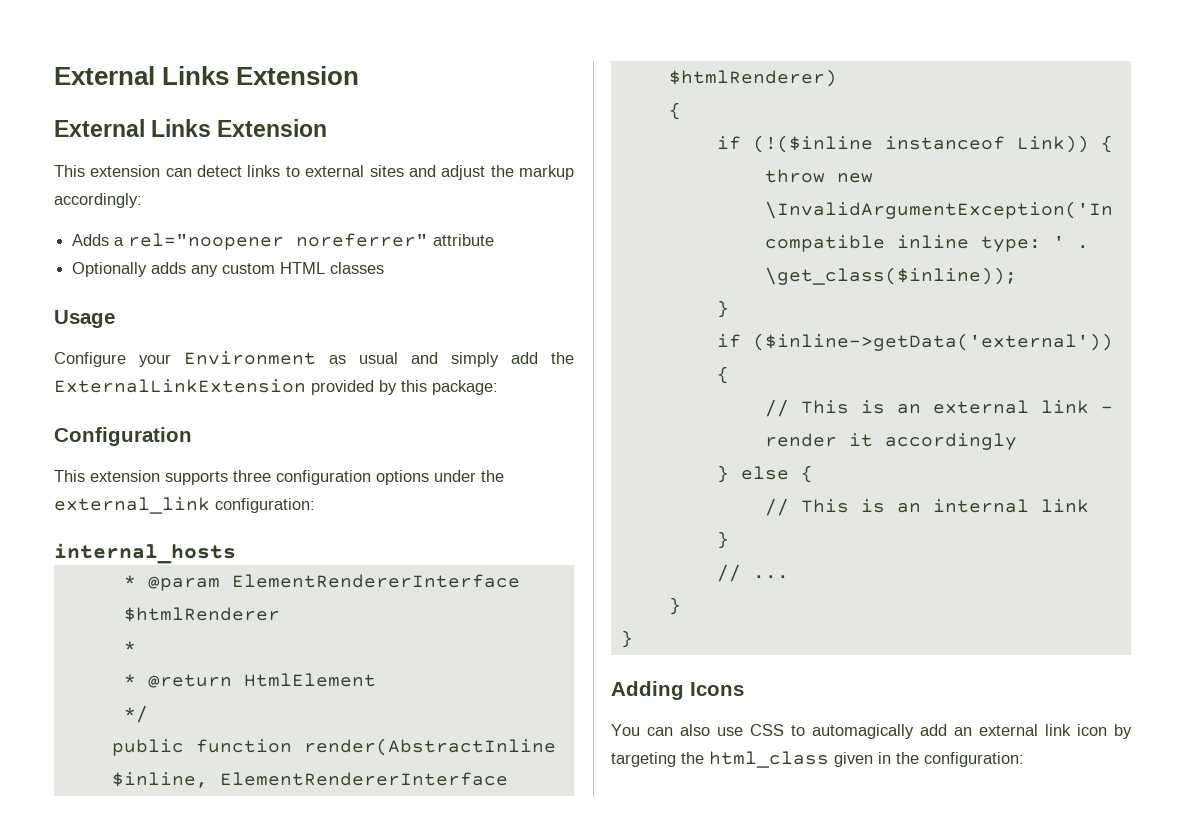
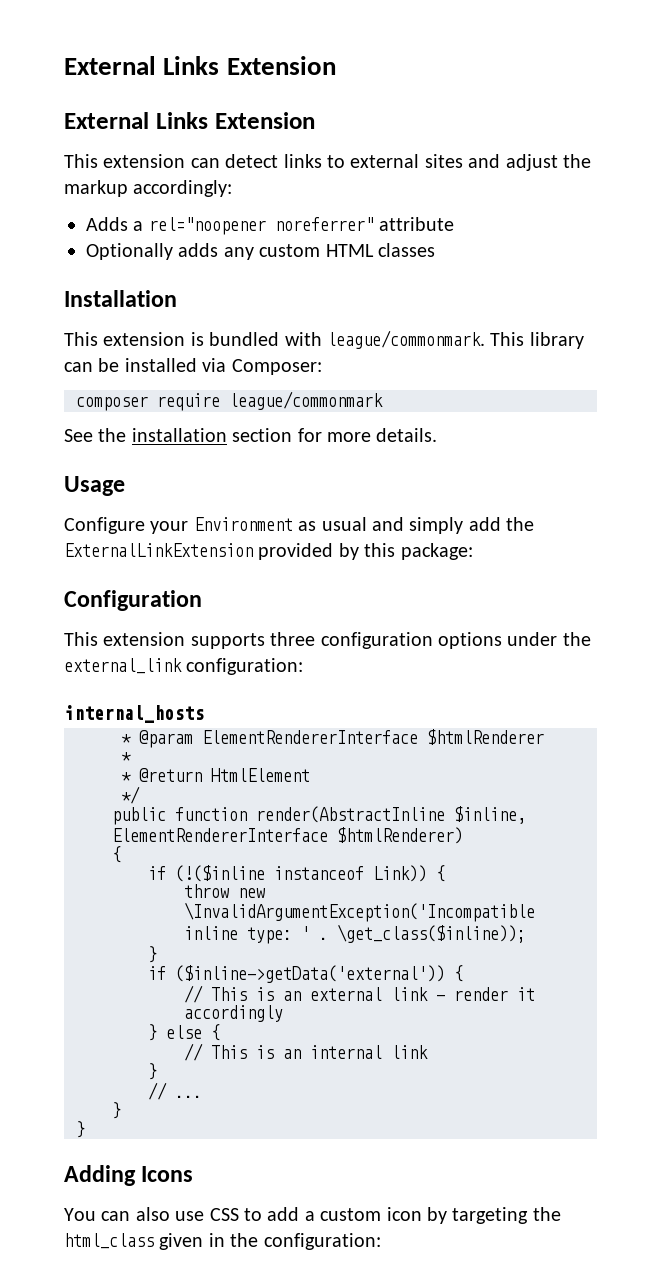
+ Installation
+ This extension is bundled with league/commonmark. This library can be installed via Composer:
+ composer require league/commonmark
+ See the installation section for more details.
- You can also use CSS to automagically add an external link icon by targeting the html_class given in the configuration:
+ You can also use CSS to add a custom icon by targeting the html_class given in the configuration:

